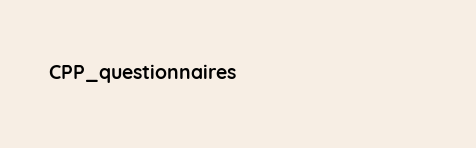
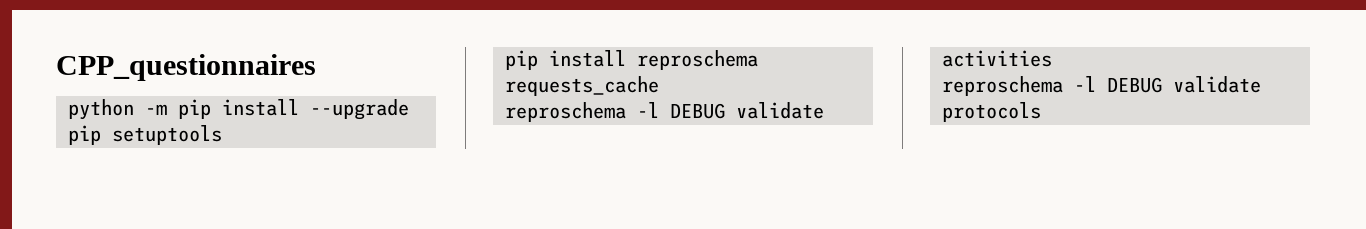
+ python -m pip install --upgrade pip setuptools
+ pip install reproschema requests_cache
+ reproschema -l DEBUG validate activities
+ reproschema -l DEBUG validate protocols

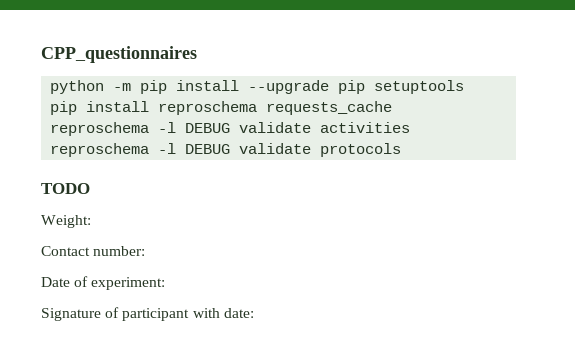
+ TODO
+ Weight:
+ Contact number:
+ Date of experiment:
+ Signature of participant with date:

